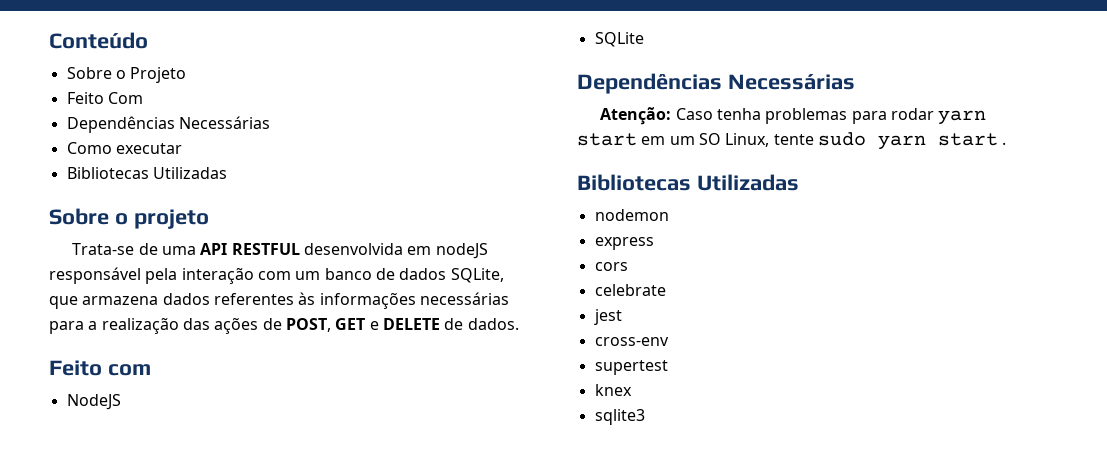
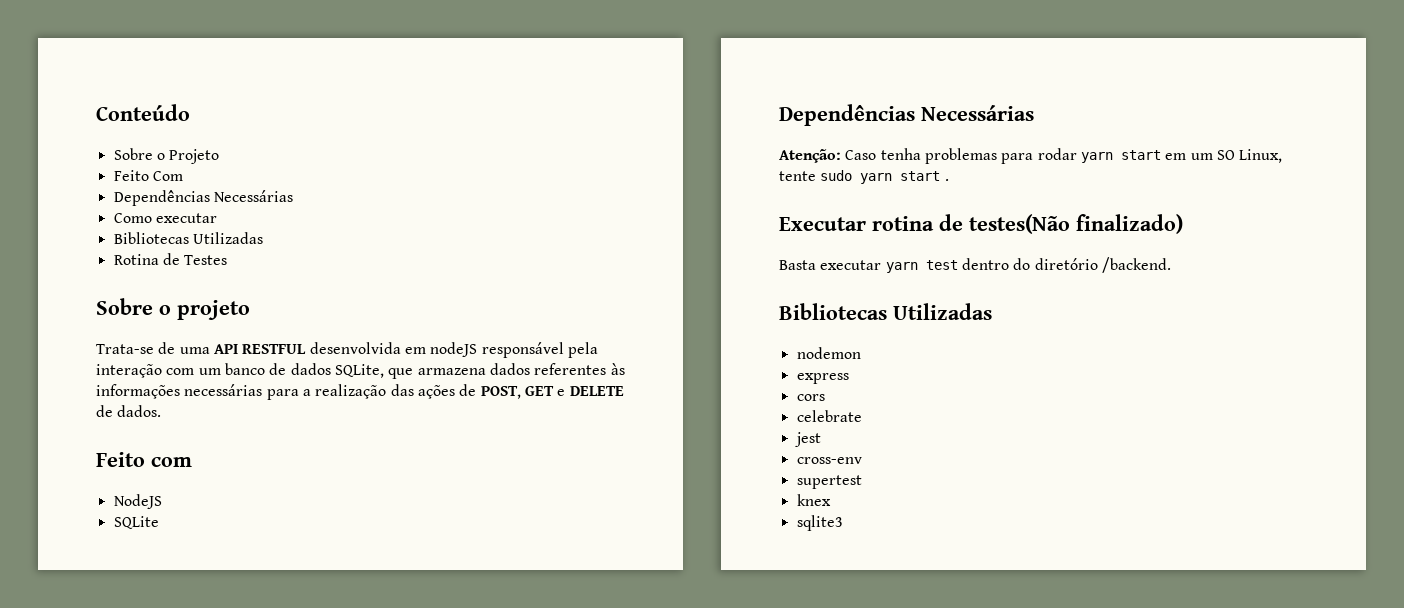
+ Rotina de Testes
+ Executar rotina de testes(Não finalizado)
+ Basta executar yarn test dentro do diretório /backend.

